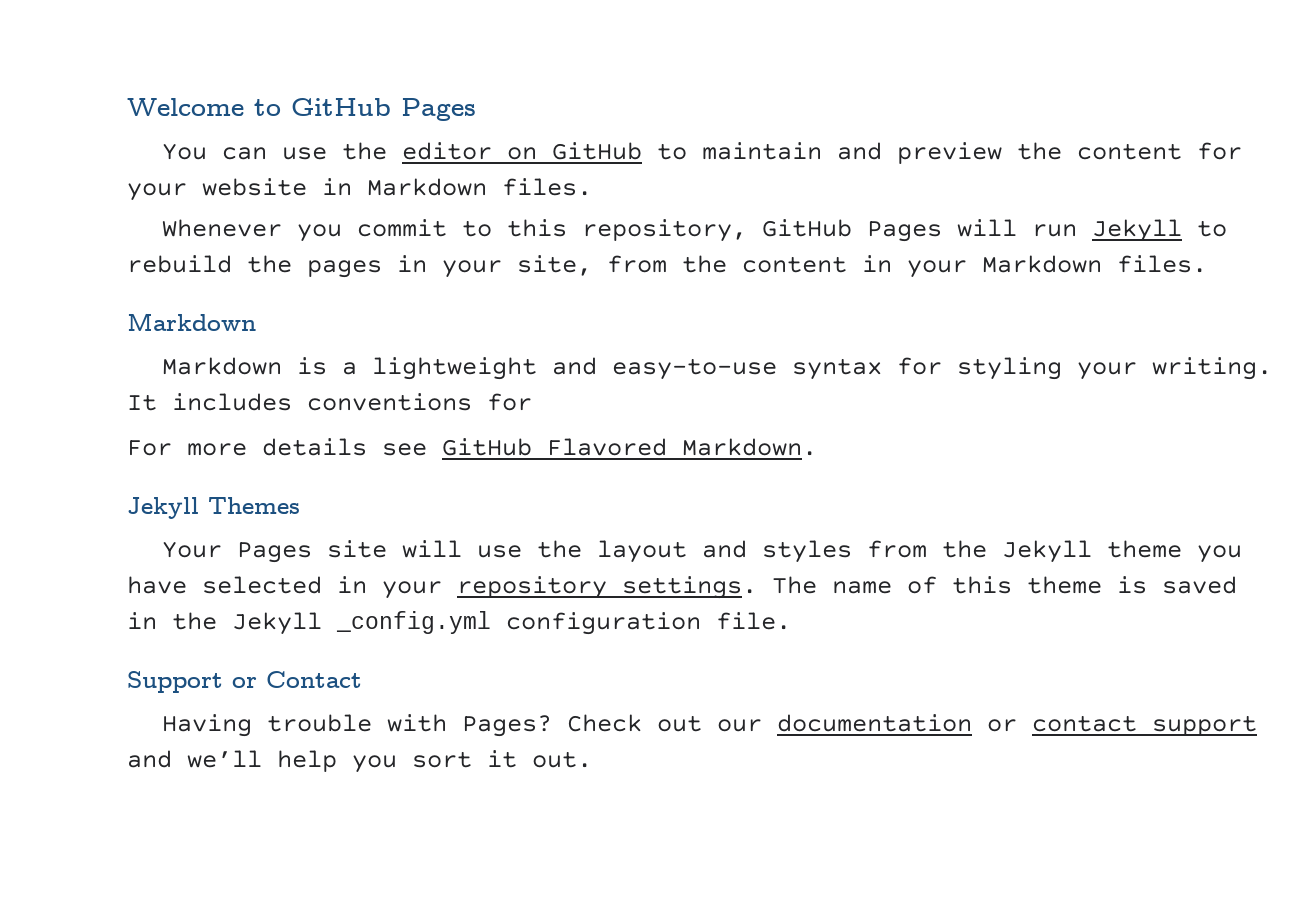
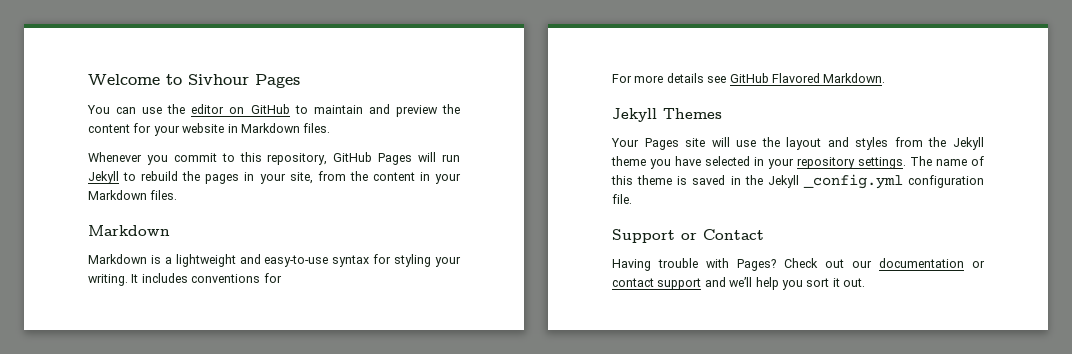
- Welcome to GitHub Pages
+ Welcome to Sivhour Pages

